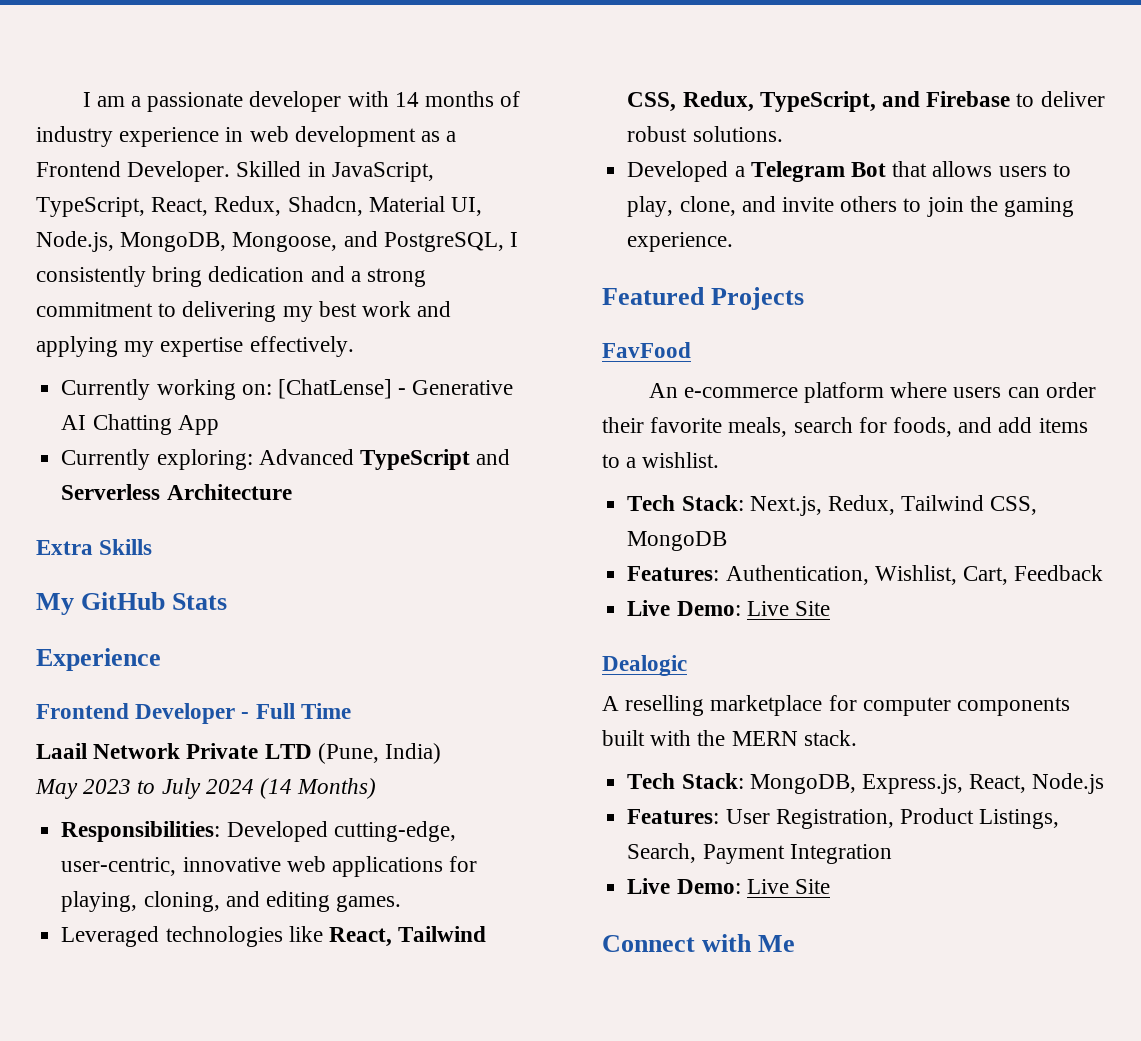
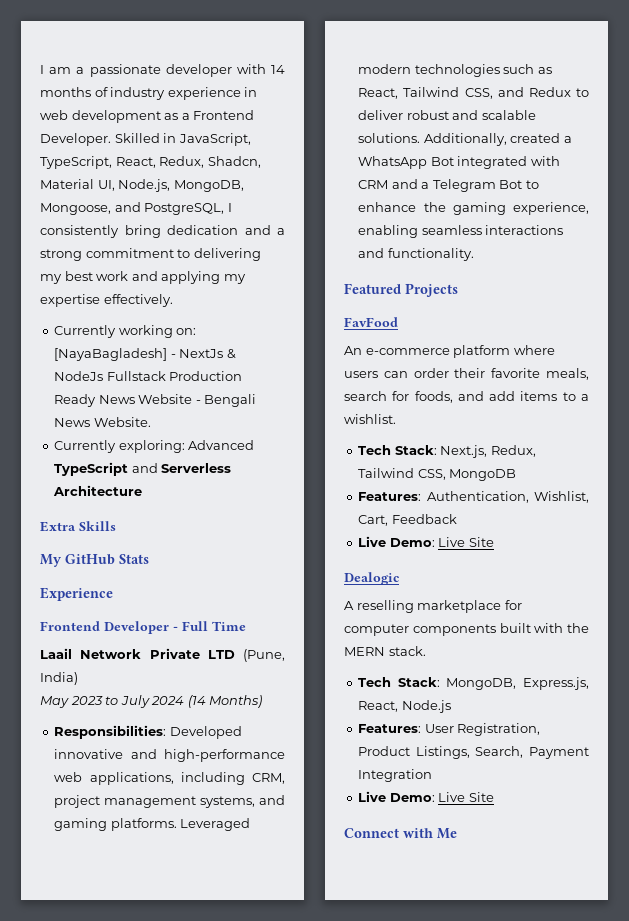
- Currently working on: [ChatLense] - Generative AI Chatting App
+ Currently working on: [NayaBagladesh] - NextJs & NodeJs Fullstack Production Ready News Website - Bengali News Website.
- Responsibilities: Developed cutting-edge, user-centric, innovative web applications for playing, cloning, and editing games.
- Leveraged technologies like React, Tailwind CSS, Redux, TypeScript, and Firebase to deliver robust solutions.
- Developed a Telegram Bot that allows users to play, clone, and invite others to join the gaming experience.
+ Responsibilities: Developed innovative and high-performance web applications, including CRM, project management systems, and gaming platforms. Leveraged modern technologies such as React, Tailwind CSS, and Redux to deliver robust and scalable solutions. Additionally, created a WhatsApp Bot integrated with CRM and a Telegram Bot to enhance the gaming experience, enabling seamless interactions and functionality.

